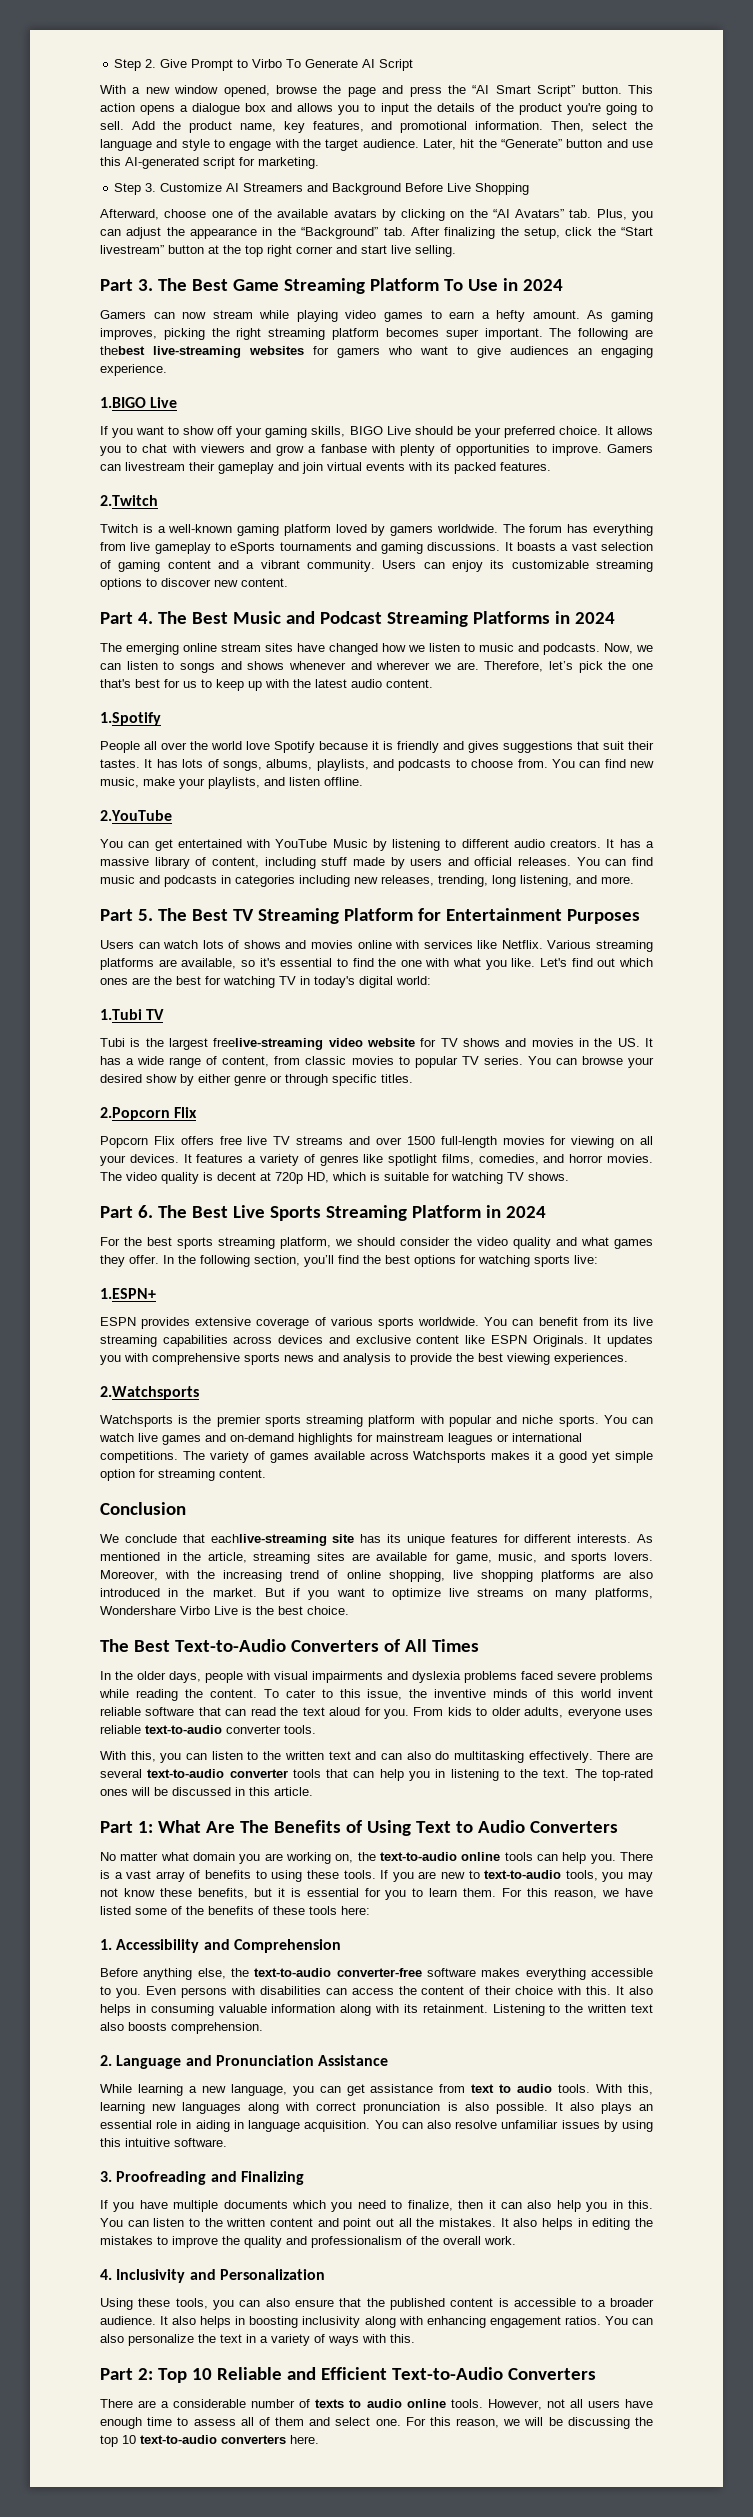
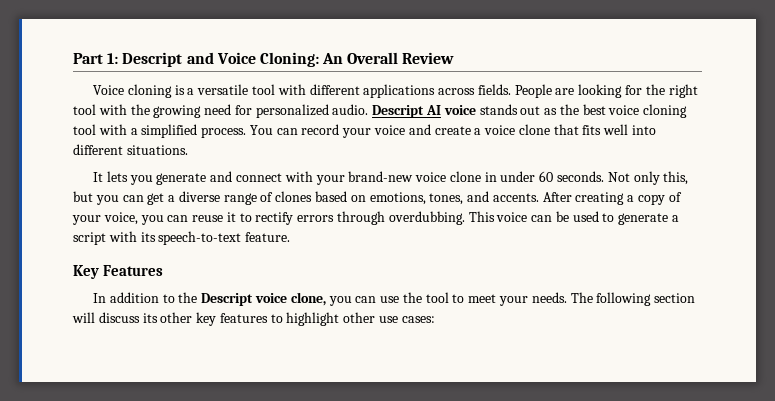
- Step 2. Give Prompt to Virbo To Generate AI Script
- With a new window opened, browse the page and press the “AI Smart Script” button. This action opens a dialogue box and allows you to input the details of the product you're going to sell. Add the product name, key features, and promotional information. Then, select the language and style to engage with the target audience. Later, hit the “Generate” button and use this AI-generated script for marketing.
- Step 3. Customize AI Streamers and Background Before Live Shopping
- Afterward, choose one of the available avatars by clicking on the “AI Avatars” tab. Plus, you can adjust the appearance in the “Background” tab. After finalizing the setup, click the “Start livestream” button at the top right corner and start live selling.
- Part 3. The Best Game Streaming Platform To Use in 2024
- Gamers can now stream while playing video games to earn a hefty amount. As gaming improves, picking the right streaming platform becomes super important. The following are thebest live-streaming websites for gamers who want to give audiences an engaging experience.
- 1.BIGO Live
- If you want to show off your gaming skills, BIGO Live should be your preferred choice. It allows you to chat with viewers and grow a fanbase with plenty of opportunities to improve. Gamers can livestream their gameplay and join virtual events with its packed features.
- 2.Twitch
- Twitch is a well-known gaming platform loved by gamers worldwide. The forum has everything from live gameplay to eSports tournaments and gaming discussions. It boasts a vast selection of gaming content and a vibrant community. Users can enjoy its customizable streaming options to discover new content.
- Part 4. The Best Music and Podcast Streaming Platforms in 2024
- The emerging online stream sites have changed how we listen to music and podcasts. Now, we can listen to songs and shows whenever and wherever we are. Therefore, let’s pick the one that's best for us to keep up with the latest audio content.
- 1.Spotify
- People all over the world love Spotify because it is friendly and gives suggestions that suit their tastes. It has lots of songs, albums, playlists, and podcasts to choose from. You can find new music, make your playlists, and listen offline.
- 2.YouTube
- You can get entertained with YouTube Music by listening to different audio creators. It has a massive library of content, including stuff made by users and official releases. You can find music and podcasts in categories including new releases, trending, long listening, and more.
- Part 5. The Best TV Streaming Platform for Entertainment Purposes
- Users can watch lots of shows and movies online with services like Netflix. Various streaming platforms are available, so it's essential to find the one with what you like. Let's find out which ones are the best for watching TV in today's digital world:
- 1.Tubi TV
- Tubi is the largest freelive-streaming video website for TV shows and movies in the US. It has a wide range of content, from classic movies to popular TV series. You can browse your desired show by either genre or through specific titles.
- 2.Popcorn Flix
- Popcorn Flix offers free live TV streams and over 1500 full-length movies for viewing on all your devices. It features a variety of genres like spotlight films, comedies, and horror movies. The video quality is decent at 720p HD, which is suitable for watching TV shows.
- Part 6. The Best Live Sports Streaming Platform in 2024
- For the best sports streaming platform, we should consider the video quality and what games they offer. In the following section, you’ll find the best options for watching sports live:
- 1.ESPN+
- ESPN provides extensive coverage of various sports worldwide. You can benefit from its live streaming capabilities across devices and exclusive content like ESPN Originals. It updates you with comprehensive sports news and analysis to provide the best viewing experiences.
- 2.Watchsports
- Watchsports is the premier sports streaming platform with popular and niche sports. You can watch live games and on-demand highlights for mainstream leagues or international competitions. The variety of games available across Watchsports makes it a good yet simple option for streaming content.
- Conclusion
- We conclude that eachlive-streaming site has its unique features for different interests. As mentioned in the article, streaming sites are available for game, music, and sports lovers. Moreover, with the increasing trend of online shopping, live shopping platforms are also introduced in the market. But if you want to optimize live streams on many platforms, Wondershare Virbo Live is the best choice.
- The Best Text-to-Audio Converters of All Times
- In the older days, people with visual impairments and dyslexia problems faced severe problems while reading the content. To cater to this issue, the inventive minds of this world invent reliable software that can read the text aloud for you. From kids to older adults, everyone uses reliable text-to-audio converter tools.
- With this, you can listen to the written text and can also do multitasking effectively. There are several text-to-audio converter tools that can help you in listening to the text. The top-rated ones will be discussed in this article.
- Part 1: What Are The Benefits of Using Text to Audio Converters
- No matter what domain you are working on, the text-to-audio online tools can help you. There is a vast array of benefits to using these tools. If you are new to text-to-audio tools, you may not know these benefits, but it is essential for you to learn them. For this reason, we have listed some of the benefits of these tools here:
- 1. Accessibility and Comprehension
- Before anything else, the text-to-audio converter-free software makes everything accessible to you. Even persons with disabilities can access the content of their choice with this. It also helps in consuming valuable information along with its retainment. Listening to the written text also boosts comprehension.
- 2. Language and Pronunciation Assistance
- While learning a new language, you can get assistance from text to audio tools. With this, learning new languages along with correct pronunciation is also possible. It also plays an essential role in aiding in language acquisition. You can also resolve unfamiliar issues by using this intuitive software.
- 3. Proofreading and Finalizing
- If you have multiple documents which you need to finalize, then it can also help you in this. You can listen to the written content and point out all the mistakes. It also helps in editing the mistakes to improve the quality and professionalism of the overall work.
- 4. Inclusivity and Personalization
- Using these tools, you can also ensure that the published content is accessible to a broader audience. It also helps in boosting inclusivity along with enhancing engagement ratios. You can also personalize the text in a variety of ways with this.
- Part 2: Top 10 Reliable and Efficient Text-to-Audio Converters
- There are a considerable number of texts to audio online tools. However, not all users have enough time to assess all of them and select one. For this reason, we will be discussing the top 10 text-to-audio converters here.
+ Part 1: Descript and Voice Cloning: An Overall Review
+ Voice cloning is a versatile tool with different applications across fields. People are looking for the right tool with the growing need for personalized audio. Descript AI voice stands out as the best voice cloning tool with a simplified process. You can record your voice and create a voice clone that fits well into different situations.
+ It lets you generate and connect with your brand-new voice clone in under 60 seconds. Not only this, but you can get a diverse range of clones based on emotions, tones, and accents. After creating a copy of your voice, you can reuse it to rectify errors through overdubbing. This voice can be used to generate a script with its speech-to-text feature.
+ Key Features
+ In addition to the Descript voice clone, you can use the tool to meet your needs. The following section will discuss its other key features to highlight other use cases:

